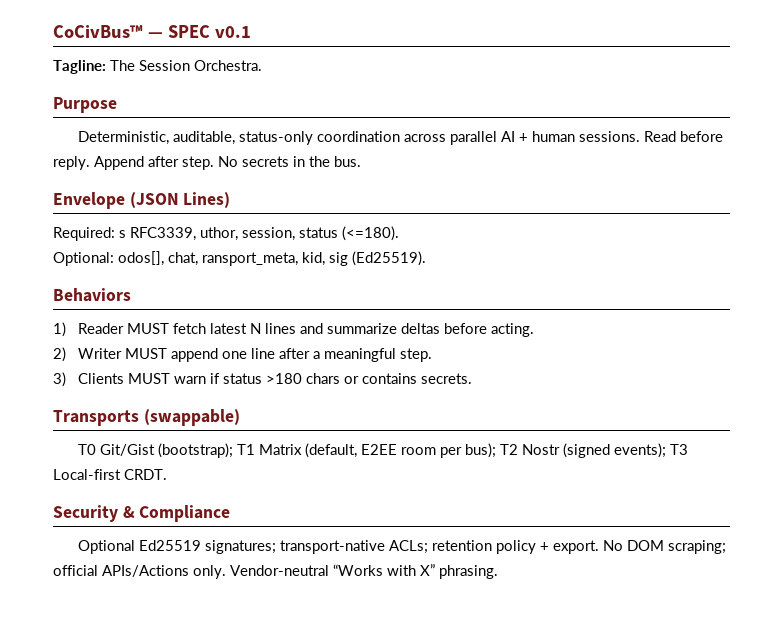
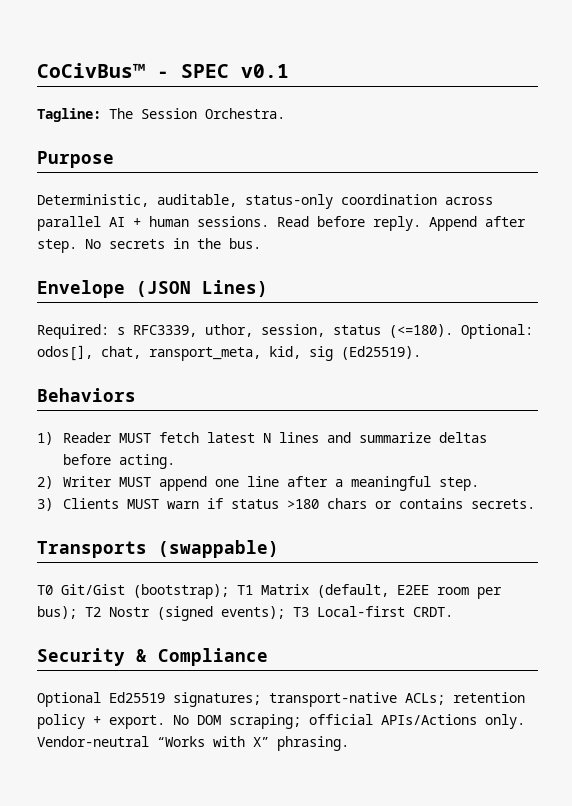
- CoCivBus™ — SPEC v0.1
+ CoCivBus™ - SPEC v0.1
- Required: s RFC3339, uthor, session, status (<=180).
- Optional: odos[], chat, ransport_meta, kid, sig (Ed25519).
+ Required: s RFC3339, uthor, session, status (<=180). Optional: odos[], chat, ransport_meta, kid, sig (Ed25519).

